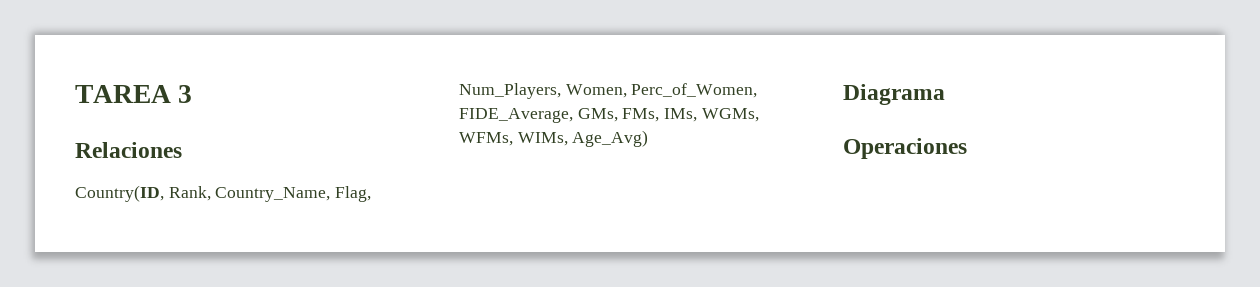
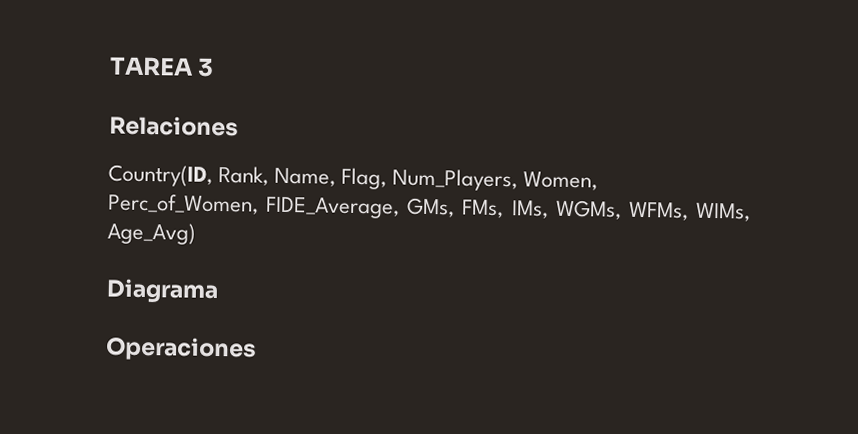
- Country(ID, Rank, Country_Name, Flag, Num_Players, Women, Perc_of_Women, FIDE_Average, GMs, FMs, IMs, WGMs, WFMs, WIMs, Age_Avg)
+ Country(ID, Rank, Name, Flag, Num_Players, Women, Perc_of_Women, FIDE_Average, GMs, FMs, IMs, WGMs, WFMs, WIMs, Age_Avg)

